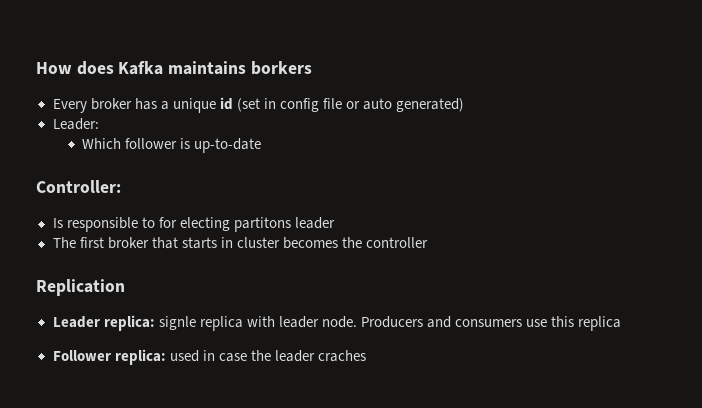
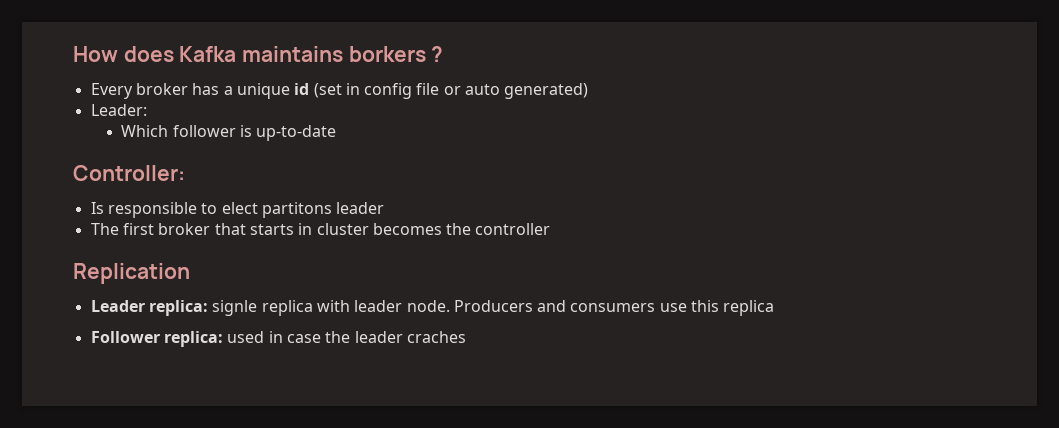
- How does Kafka maintains borkers
+ How does Kafka maintains borkers ?
- Is responsible to for electing partitons leader
+ Is responsible to elect partitons leader

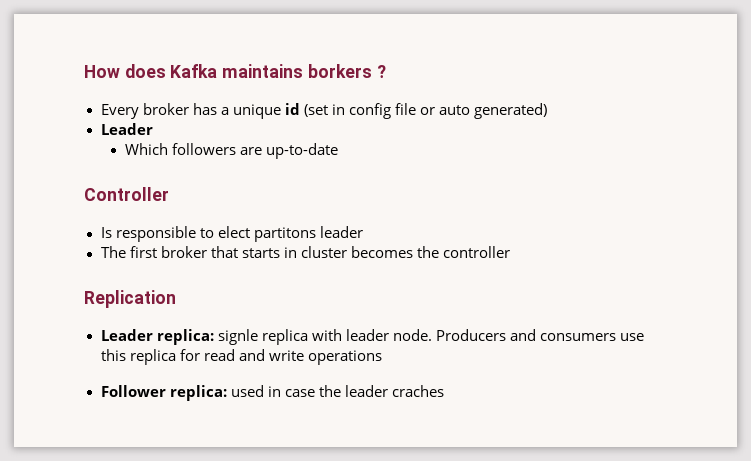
  Every broker has a unique id (set in config file or auto generated)
- Leader:
+ Leader
- Which follower is up-to-date
+ Which followers are up-to-date
- Controller:
+ Controller
- Producers and consumers use this replica
+ Producers and consumers use this replica for read and write operations

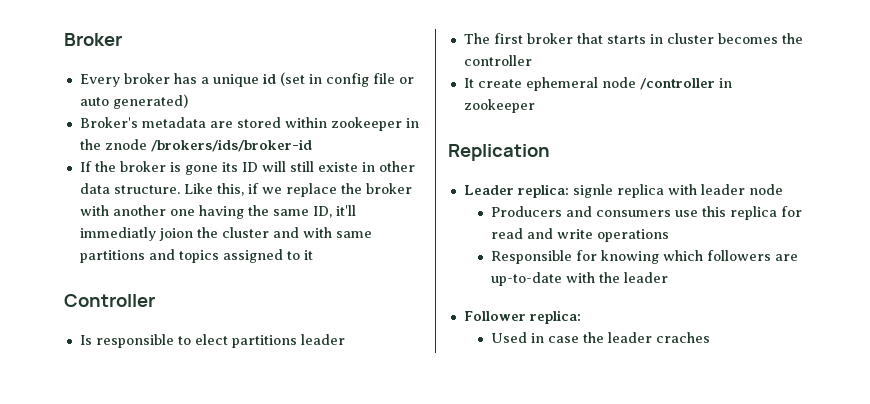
- How does Kafka maintains borkers ?
+ Broker
  Every broker has a unique id (set in config file or auto generated)
- Leader
- Which followers are up-to-date
+ Broker's metadata are stored within zookeeper in the znode /brokers/ids/broker-id
+ If the broker is gone its ID will still existe in other data structure. Like this, if we replace the broker with another one having the same ID, it'll immediatly joion the cluster and with same partitions and topics assigned to it
- Is responsible to elect partitons leader
+ Is responsible to elect partitions leader
+ It create ephemeral node /controller in zookeeper
- Leader replica: signle replica with leader node. Producers and consumers use this replica for read and write operations
+ Leader replica: signle replica with leader node
+ Producers and consumers use this replica for read and write operations
+ Responsible for knowing which followers are up-to-date with the leader
- Follower replica: used in case the leader craches
+ Follower replica:
+ Used in case the leader craches

